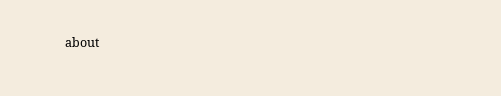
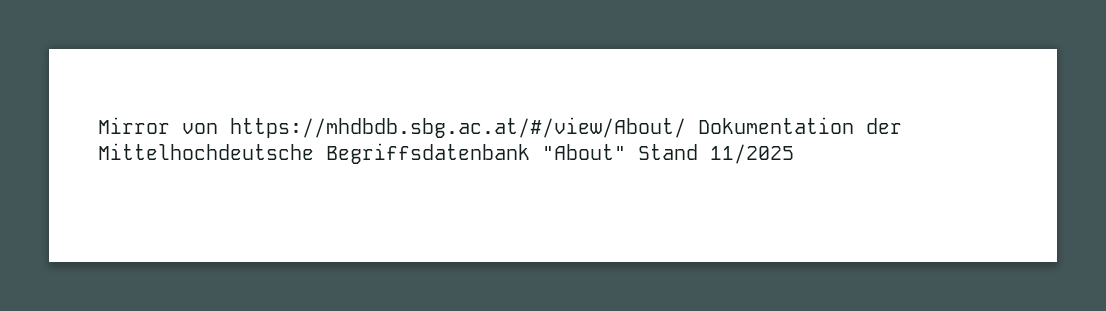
- about
+ Mirror von https://mhdbdb.sbg.ac.at/#/view/About/ Dokumentation der Mittelhochdeutsche Begriffsdatenbank "About" Stand 11/2025

